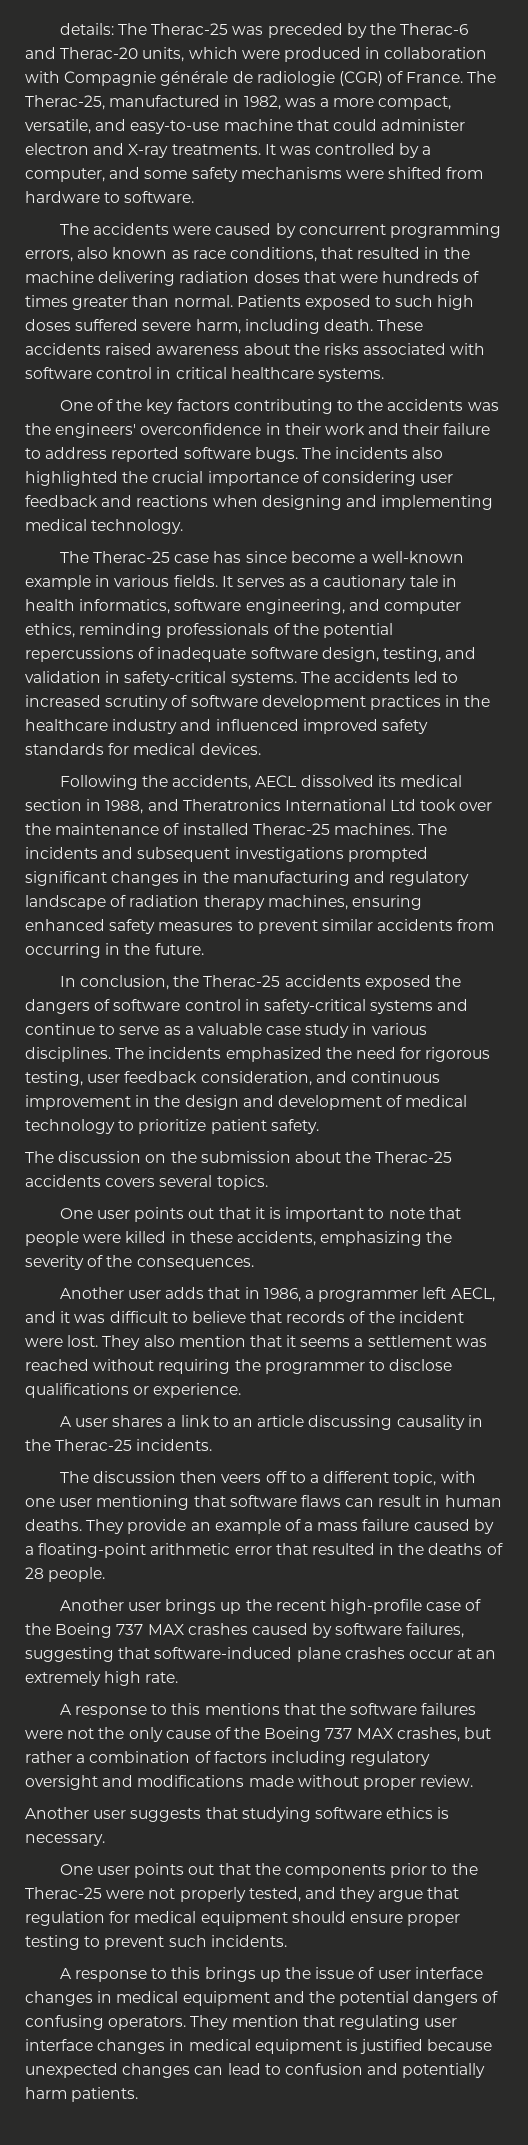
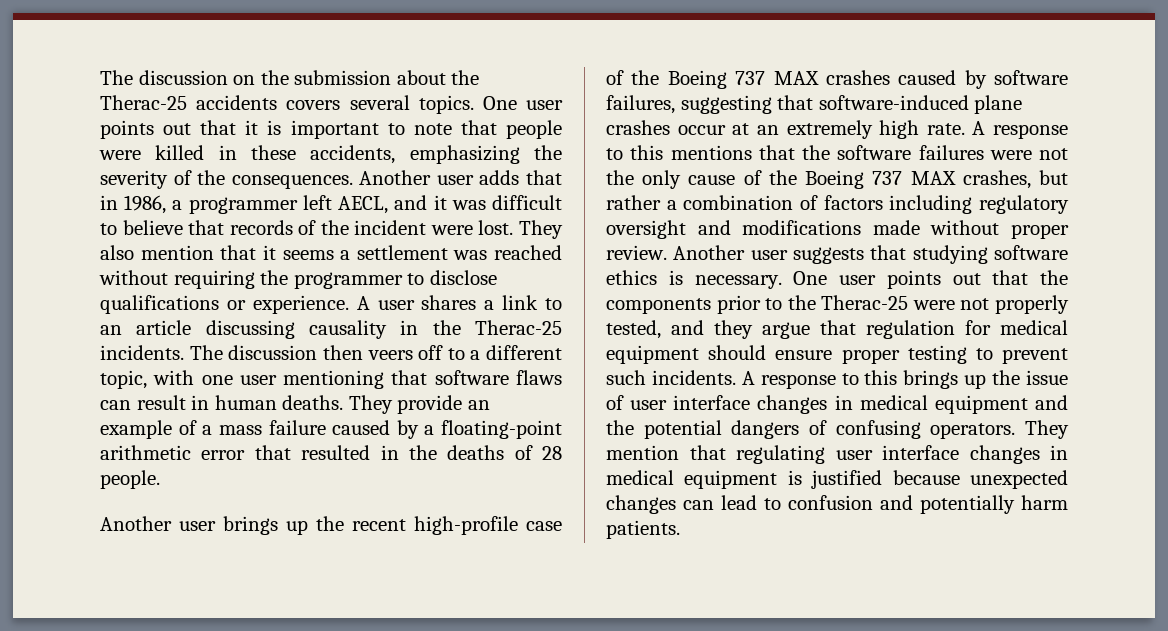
- details: The Therac-25 was preceded by the Therac-6 and Therac-20 units, which were produced in collaboration with Compagnie générale de radiologie (CGR) of France. The Therac-25, manufactured in 1982, was a more compact, versatile, and easy-to-use machine that could administer electron and X-ray treatments. It was controlled by a computer, and some safety mechanisms were shifted from hardware to software.
- The accidents were caused by concurrent programming errors, also known as race conditions, that resulted in the machine delivering radiation doses that were hundreds of times greater than normal. Patients exposed to such high doses suffered severe harm, including death. These accidents raised awareness about the risks associated with software control in critical healthcare systems.
- One of the key factors contributing to the accidents was the engineers' overconfidence in their work and their failure to address reported software bugs. The incidents also highlighted the crucial importance of considering user feedback and reactions when designing and implementing medical technology.
- The Therac-25 case has since become a well-known example in various fields. It serves as a cautionary tale in health informatics, software engineering, and computer ethics, reminding professionals of the potential repercussions of inadequate software design, testing, and validation in safety-critical systems. The accidents led to increased scrutiny of software development practices in the healthcare industry and influenced improved safety standards for medical devices.
- Following the accidents, AECL dissolved its medical section in 1988, and Theratronics International Ltd took over the maintenance of installed Therac-25 machines. The incidents and subsequent investigations prompted significant changes in the manufacturing and regulatory landscape of radiation therapy machines, ensuring enhanced safety measures to prevent similar accidents from occurring in the future.
- In conclusion, the Therac-25 accidents exposed the dangers of software control in safety-critical systems and continue to serve as a valuable case study in various disciplines. The incidents emphasized the need for rigorous testing, user feedback consideration, and continuous improvement in the design and development of medical technology to prioritize patient safety.
- The discussion on the submission about the Therac-25 accidents covers several topics.
- One user points out that it is important to note that people were killed in these accidents, emphasizing the severity of the consequences.
- Another user adds that in 1986, a programmer left AECL, and it was difficult to believe that records of the incident were lost.
+ The discussion on the submission about the Therac-25 accidents covers several topics. One user points out that it is important to note that people were killed in these accidents, emphasizing the severity of the consequences. Another user adds that in 1986, a programmer left AECL, and it was difficult to believe that records of the incident were lost.
- They also mention that it seems a settlement was reached without requiring the programmer to disclose qualifications or experience.
- A user shares a link to an article discussing causality in the Therac-25 incidents.
- The discussion then veers off to a different topic, with one user mentioning that software flaws can result in human deaths.
+ They also mention that it seems a settlement was reached without requiring the programmer to disclose qualifications or experience. A user shares a link to an article discussing causality in the Therac-25 incidents. The discussion then veers off to a different topic, with one user mentioning that software flaws can result in human deaths.
- Another user brings up the recent high-profile case of the Boeing 737 MAX crashes caused by software failures, suggesting that software-induced plane crashes occur at an extremely high rate.
- A response to this mentions that the software failures were not the only cause of the Boeing 737 MAX crashes, but rather a combination of factors including regulatory oversight and modifications made without proper review.
- Another user suggests that studying software ethics is necessary.
- One user points out that the components prior to the Therac-25 were not properly tested, and they argue that regulation for medical equipment should ensure proper testing to prevent such incidents.
- A response to this brings up the issue of user interface changes in medical equipment and the potential dangers of confusing operators.
+ Another user brings up the recent high-profile case of the Boeing 737 MAX crashes caused by software failures, suggesting that software-induced plane crashes occur at an extremely high rate. A response to this mentions that the software failures were not the only cause of the Boeing 737 MAX crashes, but rather a combination of factors including regulatory oversight and modifications made without proper review. Another user suggests that studying software ethics is necessary. One user points out that the components prior to the Therac-25 were not properly tested, and they argue that regulation for medical equipment should ensure proper testing to prevent such incidents. A response to this brings up the issue of user interface changes in medical equipment and the potential dangers of confusing operators.

